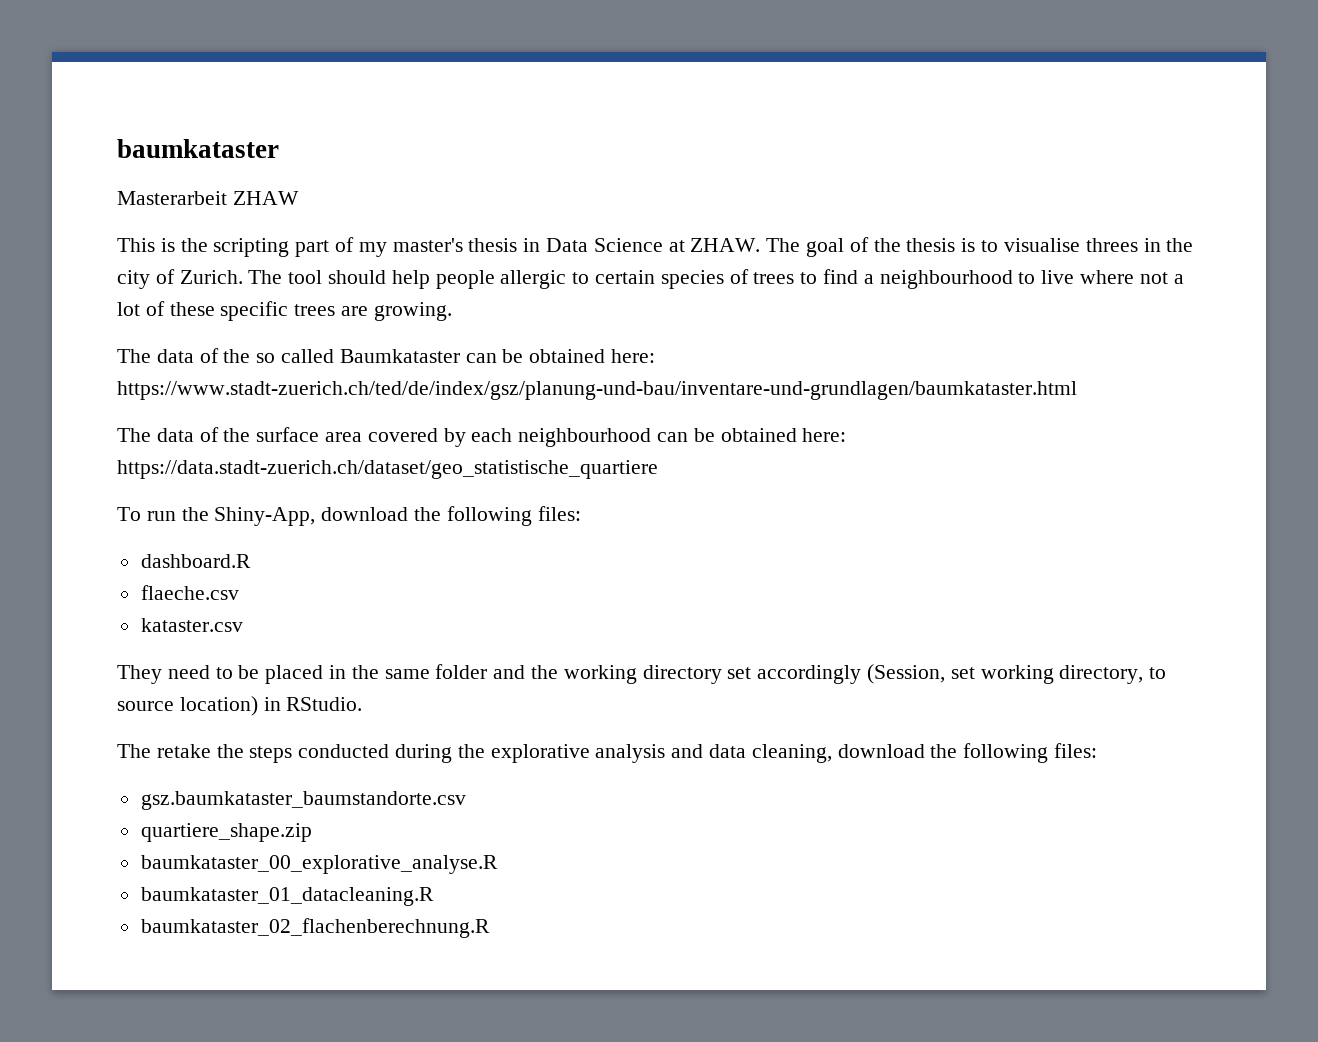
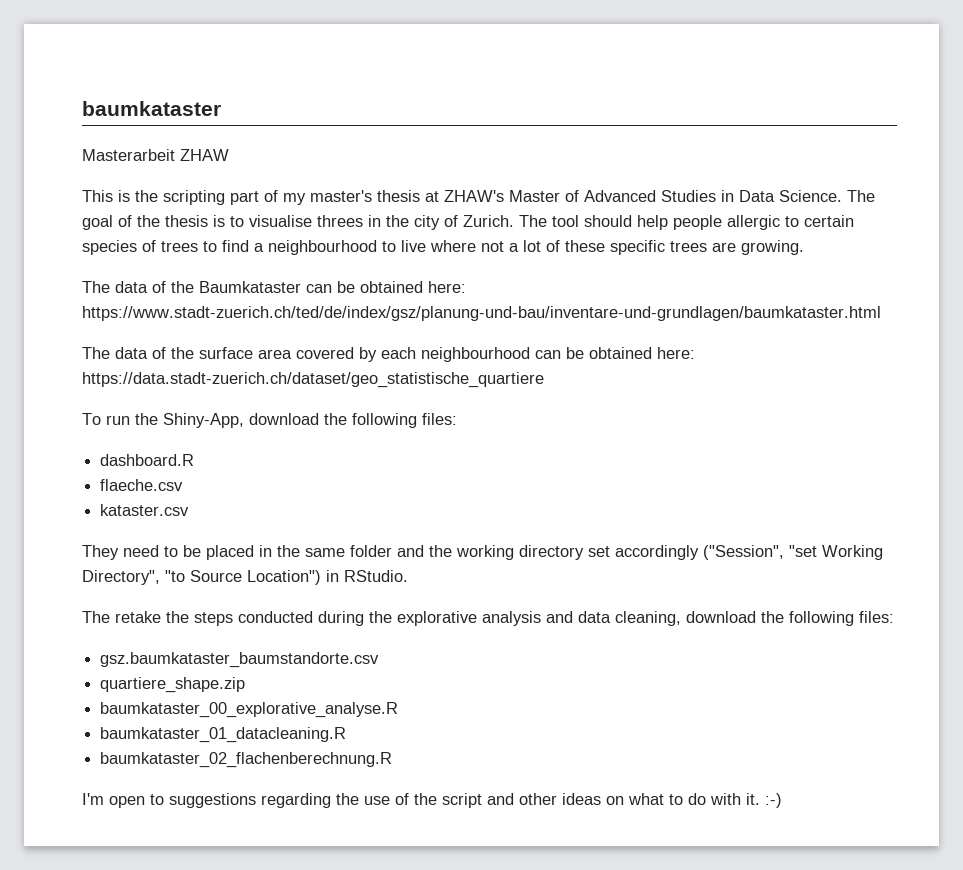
- This is the scripting part of my master's thesis in Data Science at ZHAW.
+ This is the scripting part of my master's thesis at ZHAW's Master of Advanced Studies in Data Science.
- The data of the so called Baumkataster can be obtained here: https://www.stadt-zuerich.ch/ted/de/index/gsz/planung-und-bau/inventare-und-grundlagen/baumkataster.html
+ The data of the Baumkataster can be obtained here: https://www.stadt-zuerich.ch/ted/de/index/gsz/planung-und-bau/inventare-und-grundlagen/baumkataster.html
- They need to be placed in the same folder and the working directory set accordingly (Session, set working directory, to source location) in RStudio.
+ They need to be placed in the same folder and the working directory set accordingly ("Session", "set Working Directory", "to Source Location") in RStudio.
+ I'm open to suggestions regarding the use of the script and other ideas on what to do with it. :-)

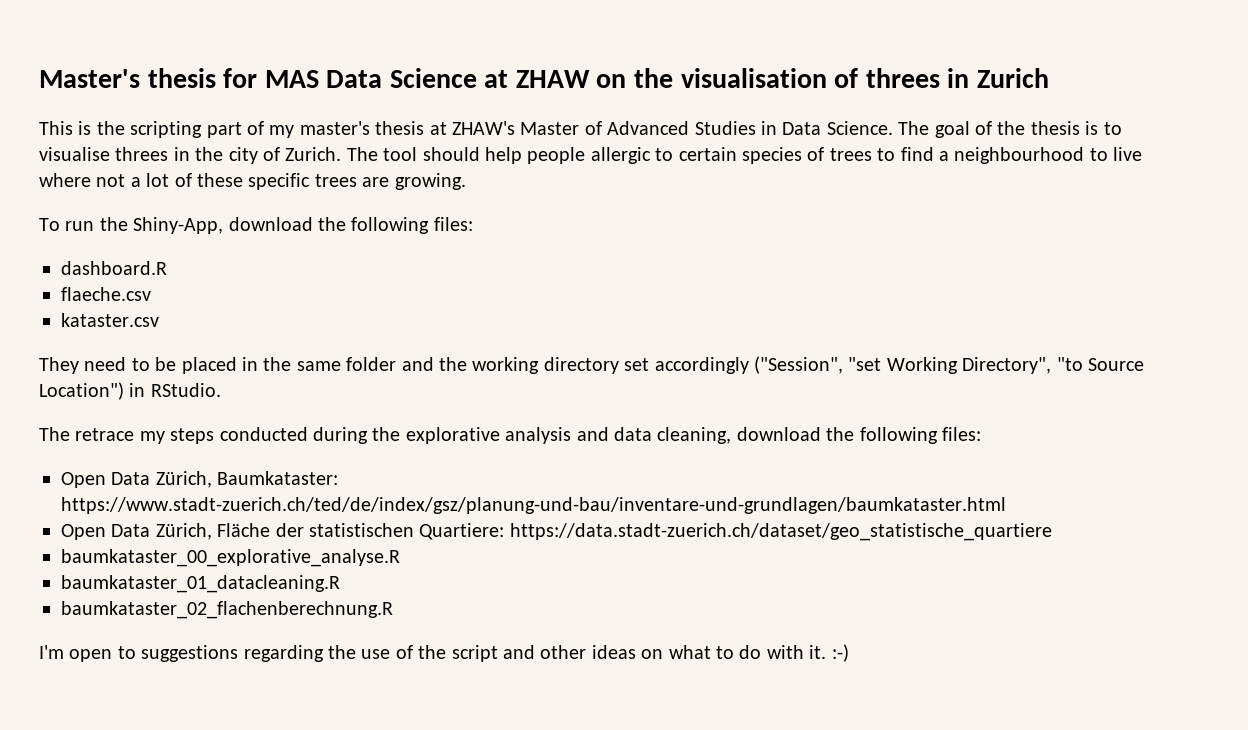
- baumkataster
- Masterarbeit ZHAW
+ Master's thesis for MAS Data Science at ZHAW on the visualisation of threes in Zurich
- The data of the Baumkataster can be obtained here: https://www.stadt-zuerich.ch/ted/de/index/gsz/planung-und-bau/inventare-und-grundlagen/baumkataster.html
- The data of the surface area covered by each neighbourhood can be obtained here: https://data.stadt-zuerich.ch/dataset/geo_statistische_quartiere
- The retake the steps conducted during the explorative analysis and data cleaning, download the following files:
+ The retrace my steps conducted during the explorative analysis and data cleaning, download the following files:
- gsz.baumkataster_baumstandorte.csv
- quartiere_shape.zip
+ Open Data Zürich, Baumkataster: https://www.stadt-zuerich.ch/ted/de/index/gsz/planung-und-bau/inventare-und-grundlagen/baumkataster.html
+ Open Data Zürich, Fläche der statistischen Quartiere: https://data.stadt-zuerich.ch/dataset/geo_statistische_quartiere

